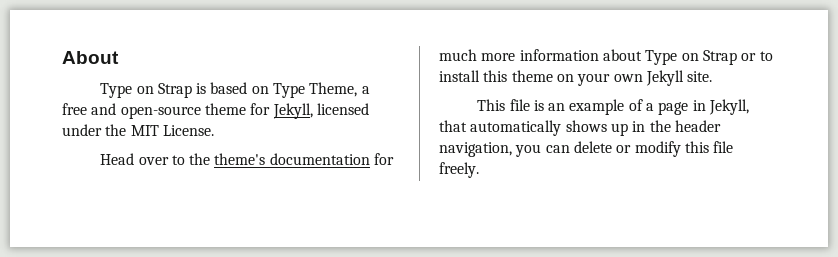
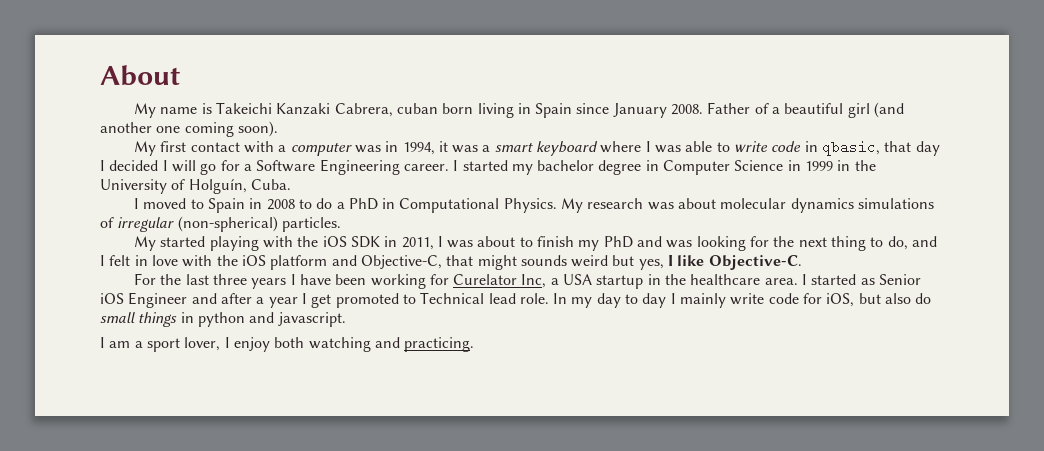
- Type on Strap is based on Type Theme, a free and open-source theme for Jekyll, licensed under the MIT License.
- Head over to the theme's documentation for much more information about Type on Strap or to install this theme on your own Jekyll site.
- This file is an example of a page in Jekyll, that automatically shows up in the header navigation, you can delete or modify this file freely.
+ My name is Takeichi Kanzaki Cabrera, cuban born living in Spain since January 2008. Father of a beautiful girl (and another one coming soon).
+ My first contact with a computer was in 1994, it was a smart keyboard where I was able to write code in qbasic, that day I decided I will go for a Software Engineering career. I started my bachelor degree in Computer Science in 1999 in the University of Holguín, Cuba.
+ I moved to Spain in 2008 to do a PhD in Computational Physics. My research was about molecular dynamics simulations of irregular (non-spherical) particles.
+ My started playing with the iOS SDK in 2011, I was about to finish my PhD and was looking for the next thing to do, and I felt in love with the iOS platform and Objective-C, that might sounds weird but yes, I like Objective-C.
+ For the last three years I have been working for Curelator Inc, a USA startup in the healthcare area. I started as Senior iOS Engineer and after a year I get promoted to Technical lead role. In my day to day I mainly write code for iOS, but also do small things in python and javascript.
+ I am a sport lover, I enjoy both watching and practicing.

